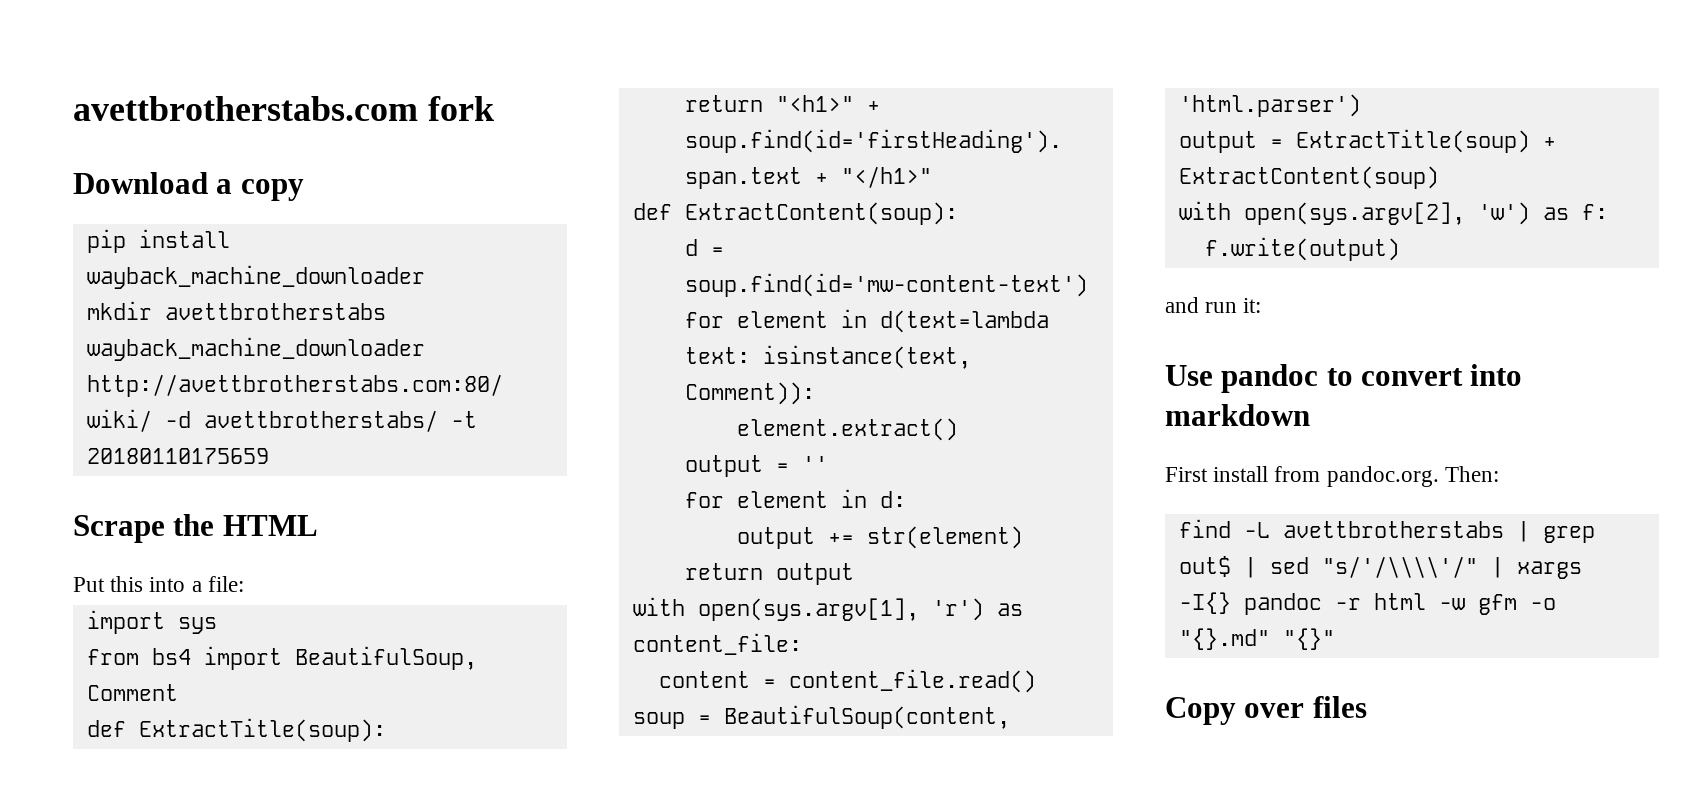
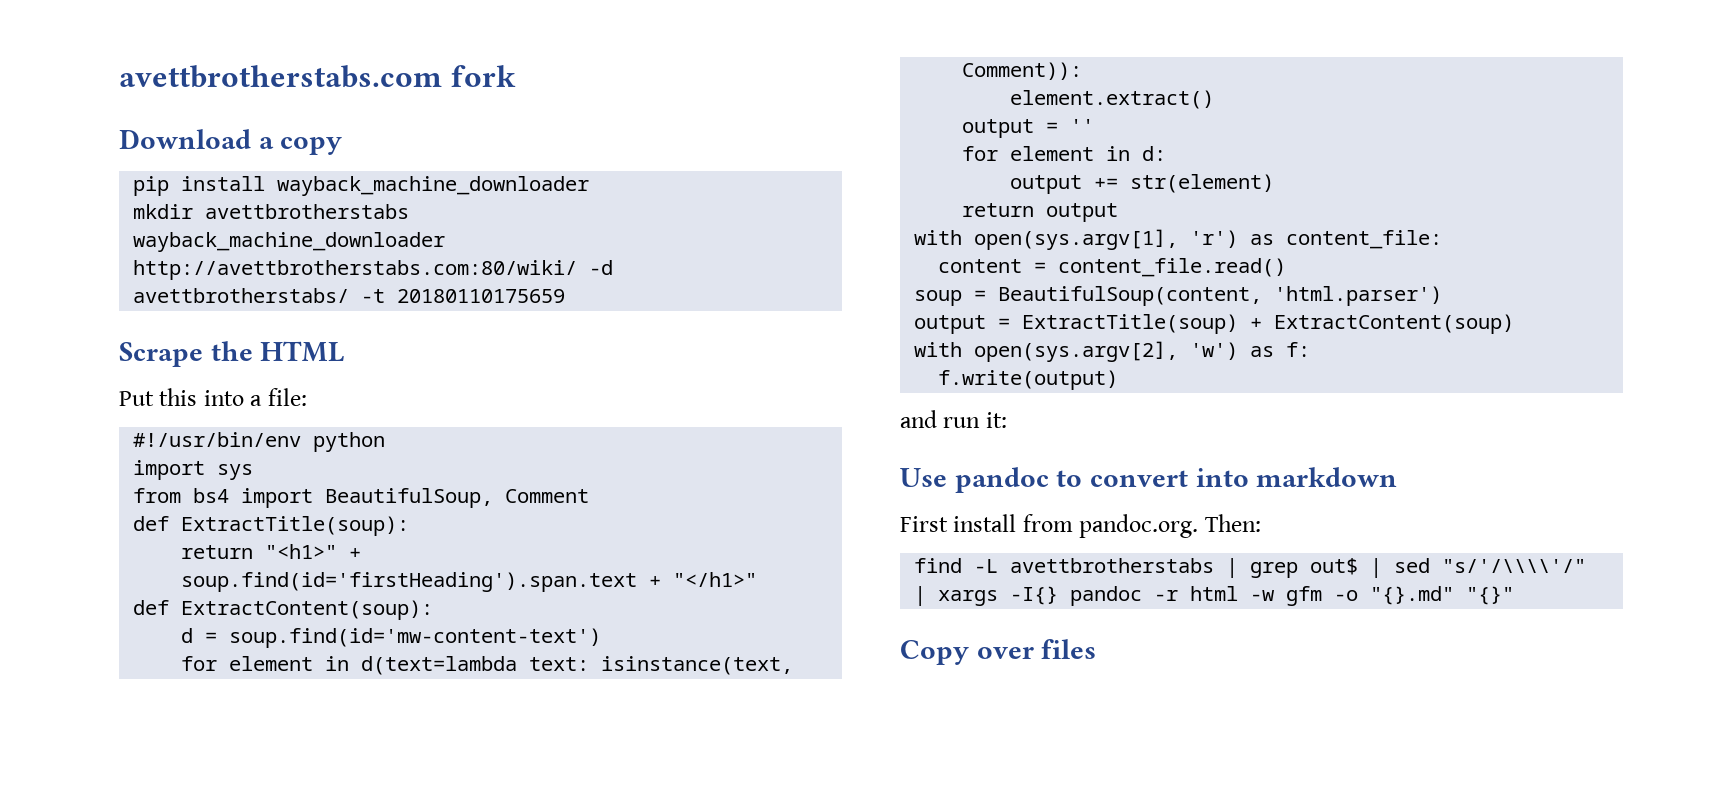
+ #!/usr/bin/env python

